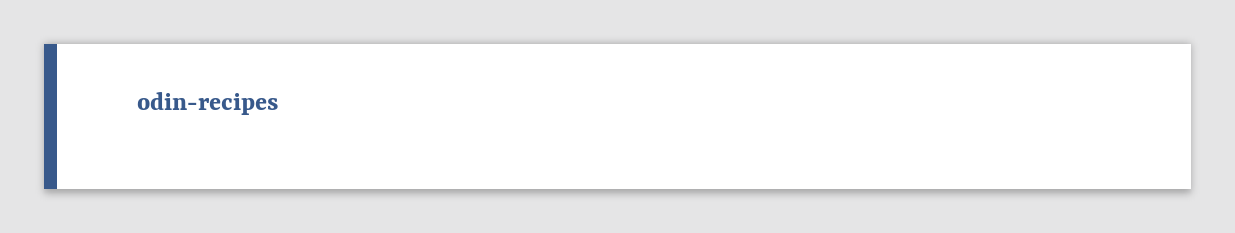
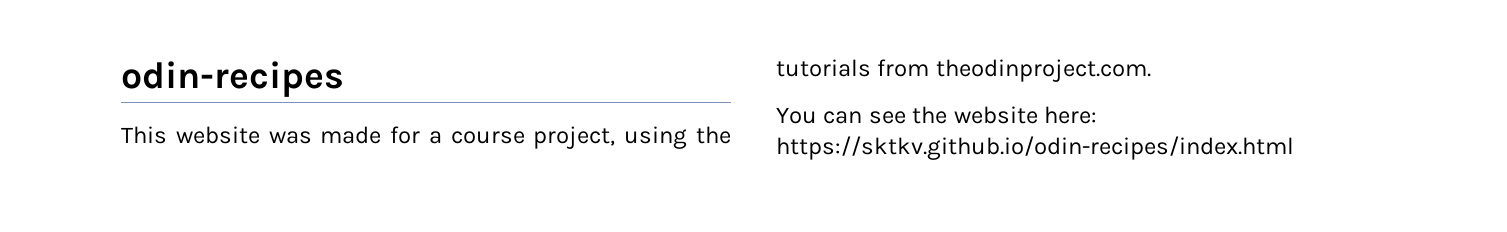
+ This website was made for a course project, using the tutorials from theodinproject.com.
+ You can see the website here: https://sktkv.github.io/odin-recipes/index.html

